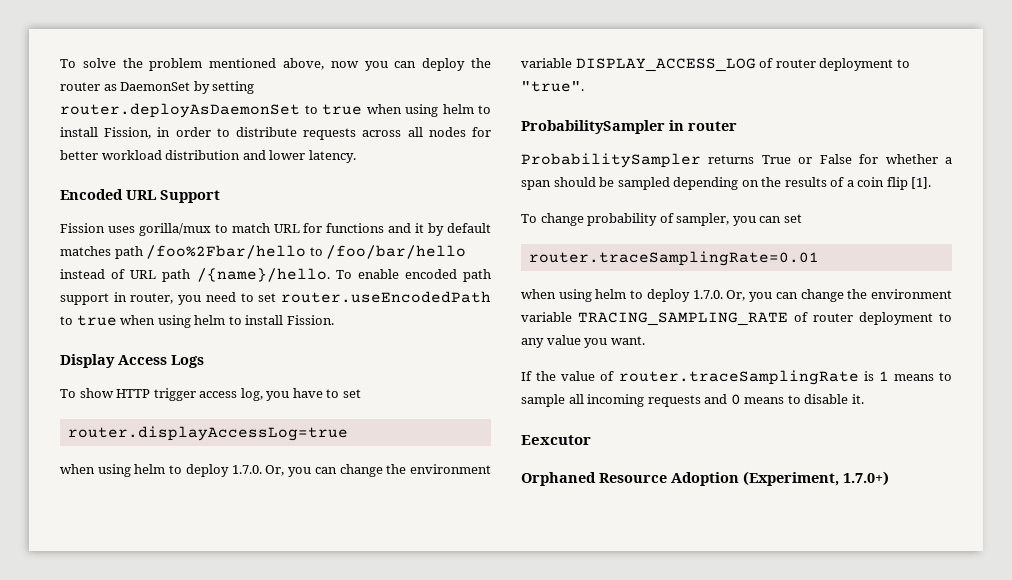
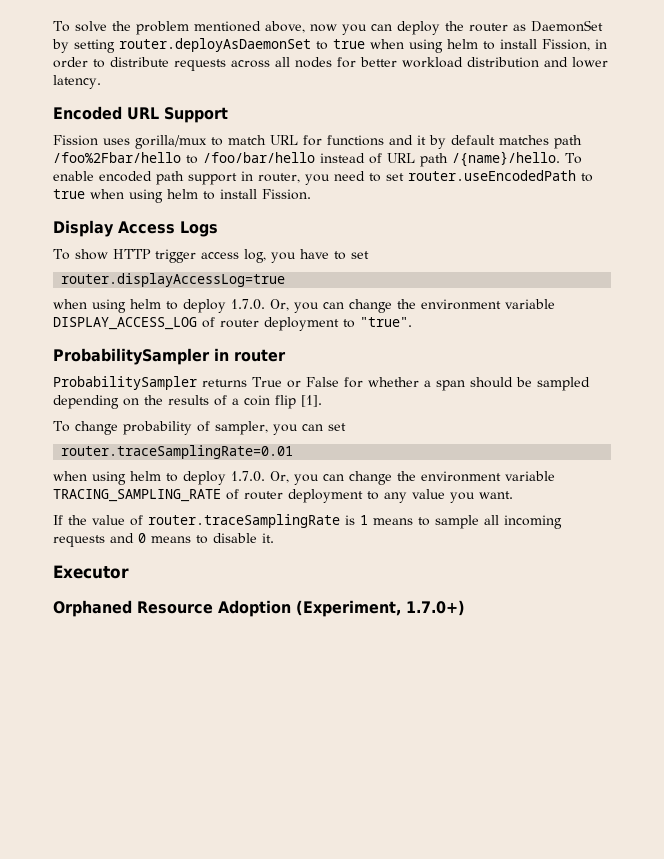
- Eexcutor
+ Executor

